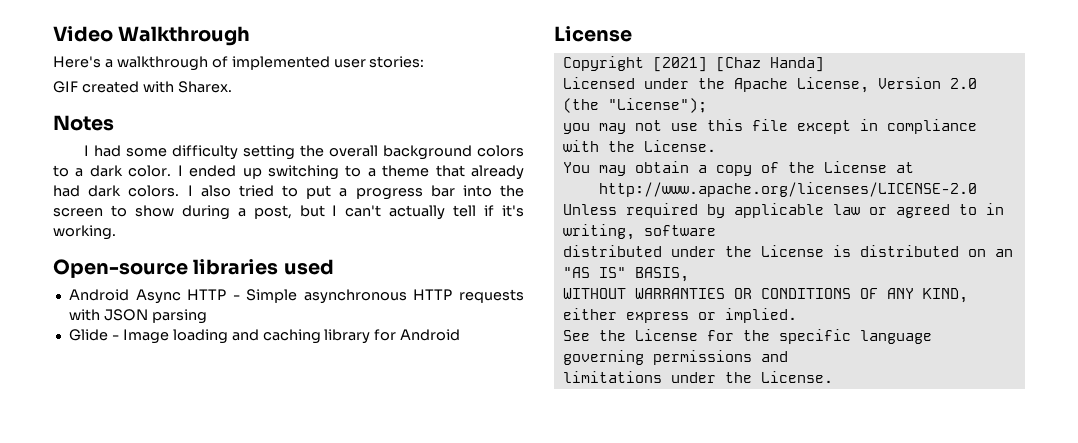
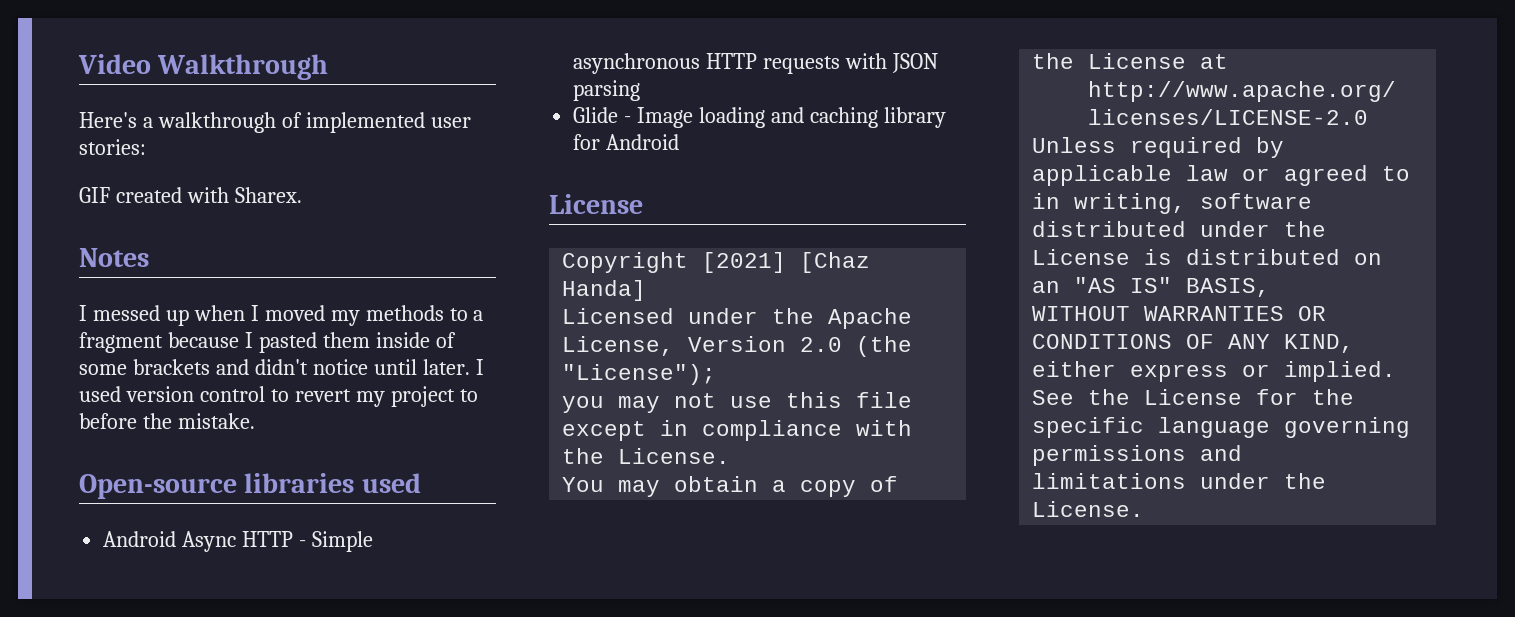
- I had some difficulty setting the overall background colors to a dark color. I ended up switching to a theme that already had dark colors. I also tried to put a progress bar into the screen to show during a post, but I can't actually tell if it's working.
+ I messed up when I moved my methods to a fragment because I pasted them inside of some brackets and didn't notice until later. I used version control to revert my project to before the mistake.

